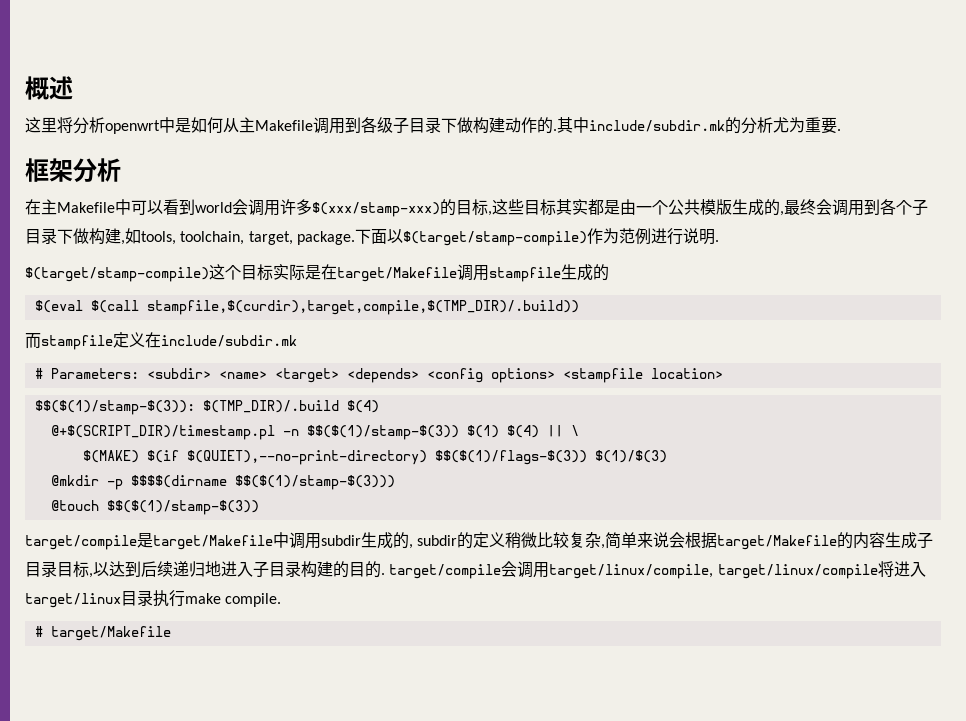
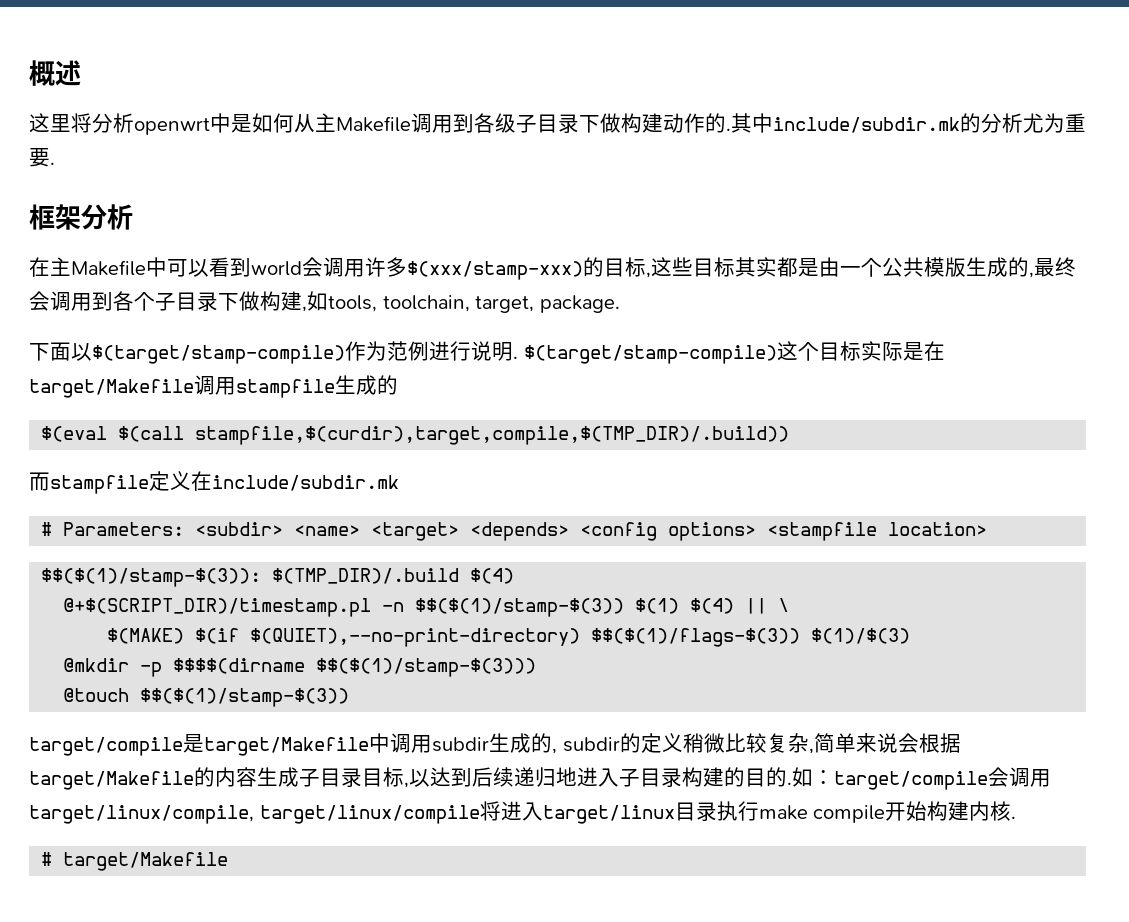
- 在主Makefile中可以看到world会调用许多$(xxx/stamp-xxx)的目标,这些目标其实都是由一个公共模版生成的,最终会调用到各个子目录下做构建,如tools, toolchain, target, package.下面以$(target/stamp-compile)作为范例进行说明.
- $(target/stamp-compile)这个目标实际是在target/Makefile调用stampfile生成的
+ 在主Makefile中可以看到world会调用许多$(xxx/stamp-xxx)的目标,这些目标其实都是由一个公共模版生成的,最终会调用到各个子目录下做构建,如tools, toolchain, target, package.
+ 下面以$(target/stamp-compile)作为范例进行说明. $(target/stamp-compile)这个目标实际是在target/Makefile调用stampfile生成的
- target/compile是target/Makefile中调用subdir生成的, subdir的定义稍微比较复杂,简单来说会根据target/Makefile的内容生成子目录目标,以达到后续递归地进入子目录构建的目的. target/compile会调用target/linux/compile, target/linux/compile将进入target/linux目录执行make compile.
+ target/compile是target/Makefile中调用subdir生成的, subdir的定义稍微比较复杂,简单来说会根据target/Makefile的内容生成子目录目标,以达到后续递归地进入子目录构建的目的.如：target/compile会调用target/linux/compile, target/linux/compile将进入target/linux目录执行make compile开始构建内核.

